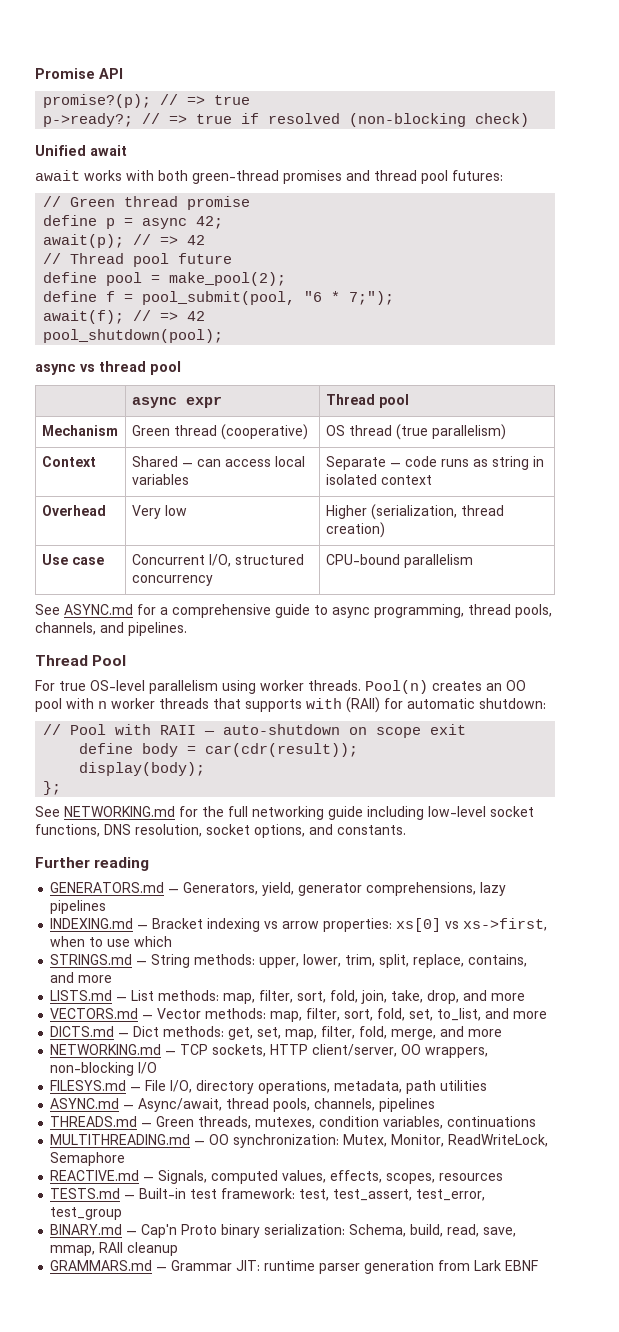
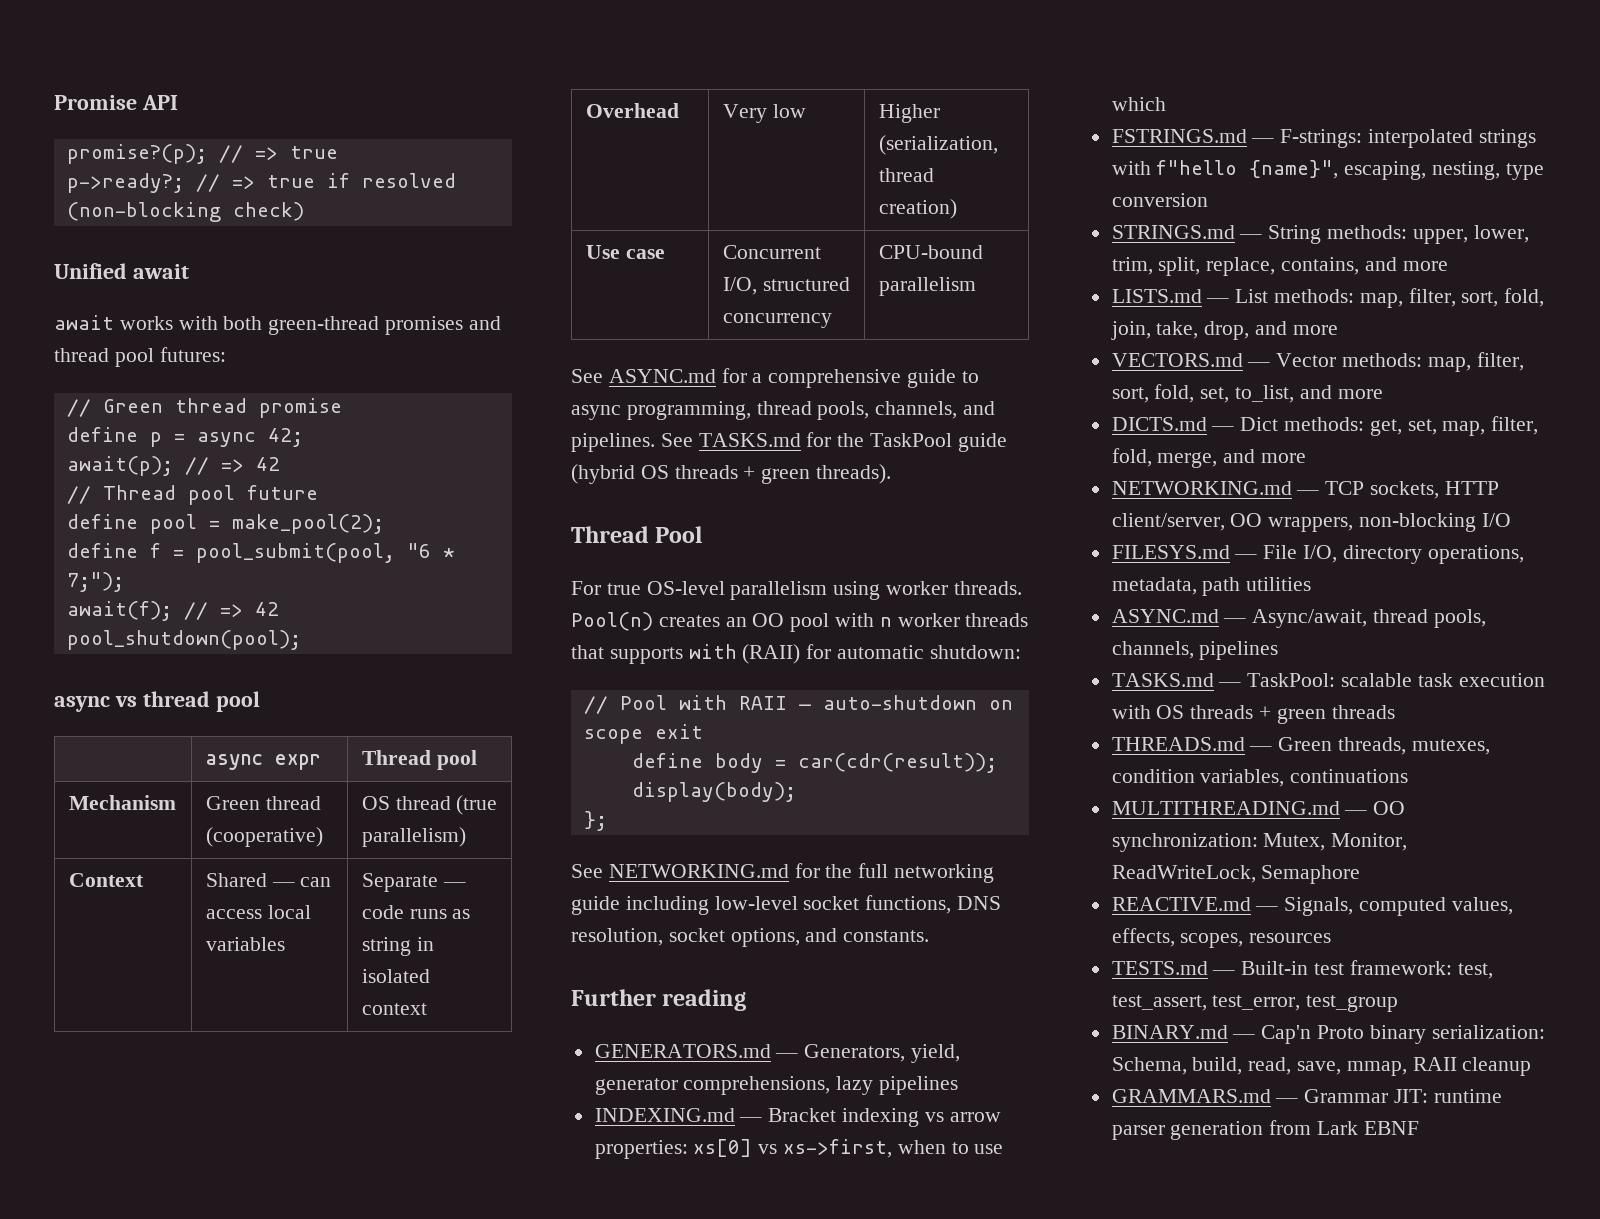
+ See TASKS.md for the TaskPool guide (hybrid OS threads + green threads).
+ FSTRINGS.md — F-strings: interpolated strings with f"hello {name}", escaping, nesting, type conversion
+ TASKS.md — TaskPool: scalable task execution with OS threads + green threads

